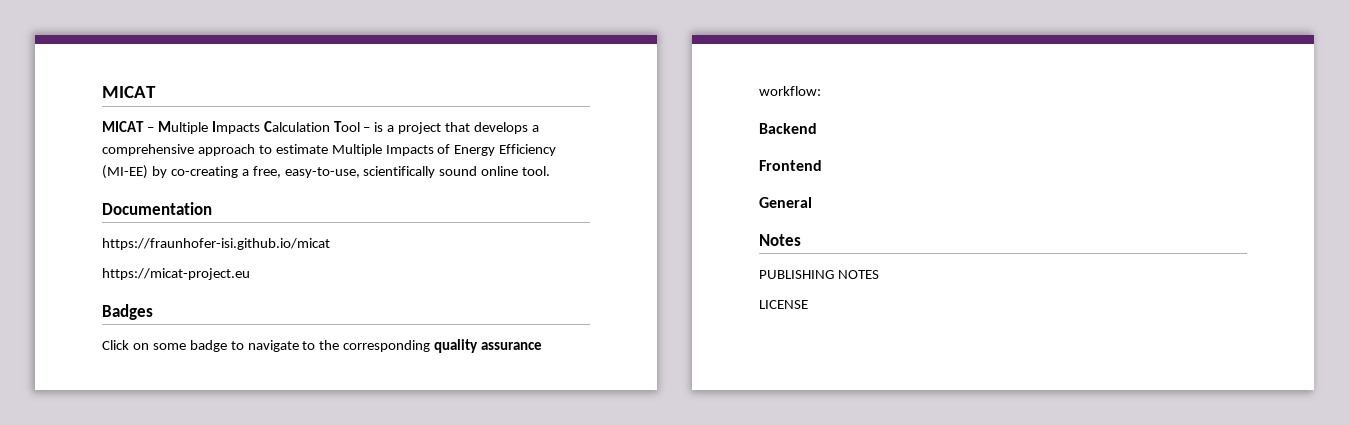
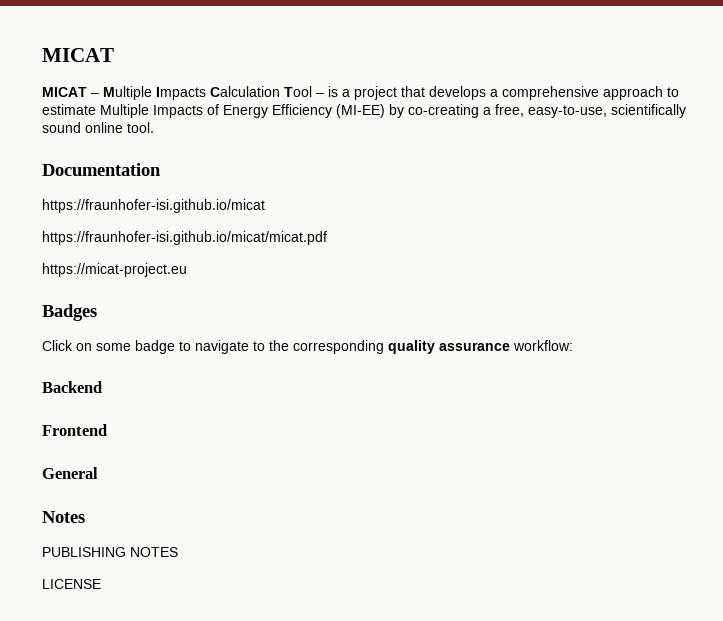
+ https://fraunhofer-isi.github.io/micat/micat.pdf

